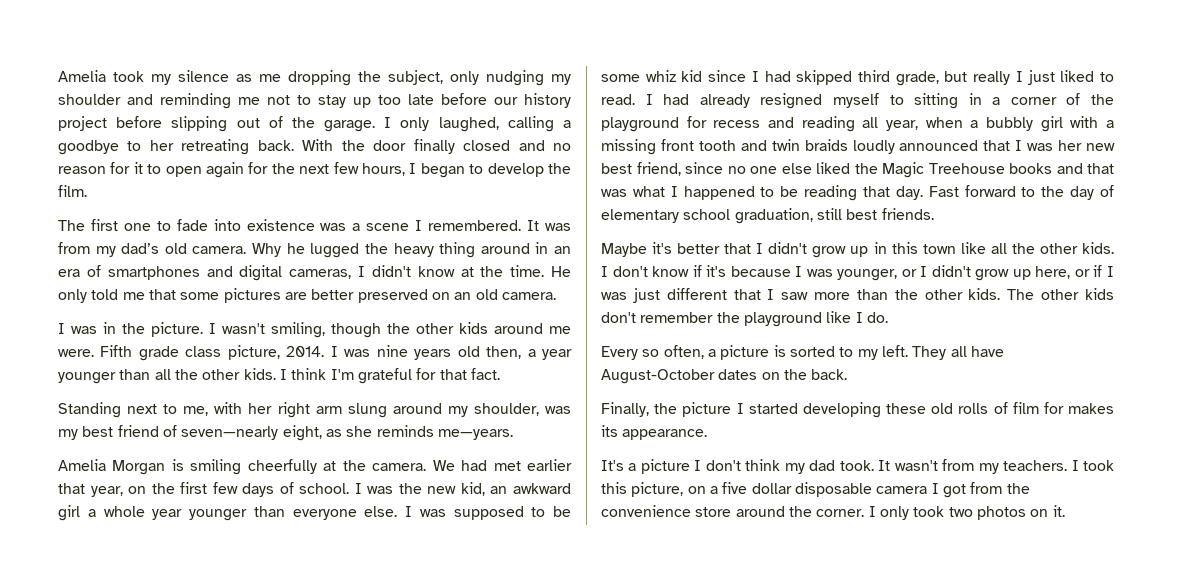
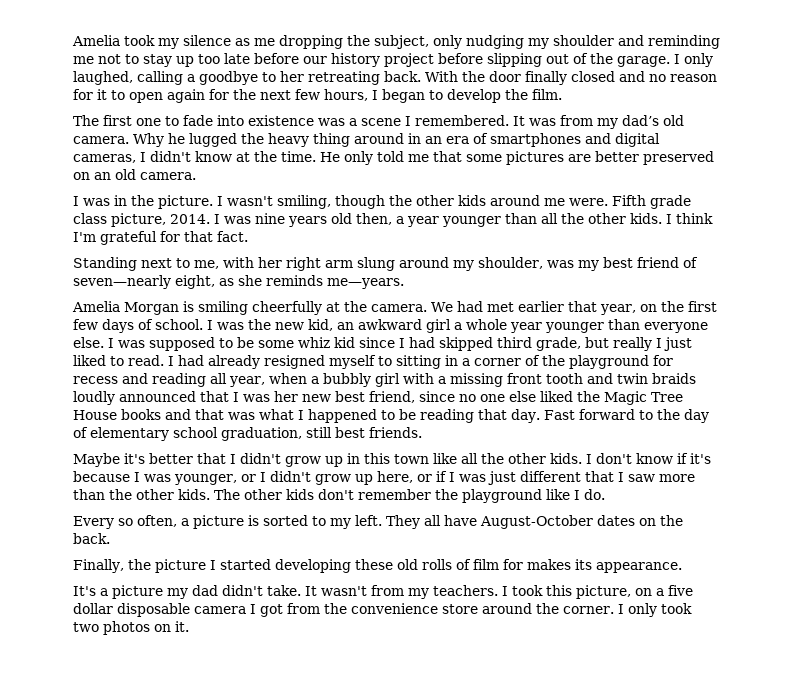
- I had already resigned myself to sitting in a corner of the playground for recess and reading all year, when a bubbly girl with a missing front tooth and twin braids loudly announced that I was her new best friend, since no one else liked the Magic Treehouse books and that was what I happened to be reading that day.
+ I had already resigned myself to sitting in a corner of the playground for recess and reading all year, when a bubbly girl with a missing front tooth and twin braids loudly announced that I was her new best friend, since no one else liked the Magic Tree House books and that was what I happened to be reading that day.
- It's a picture I don't think my dad took.
+ It's a picture my dad didn't take.

